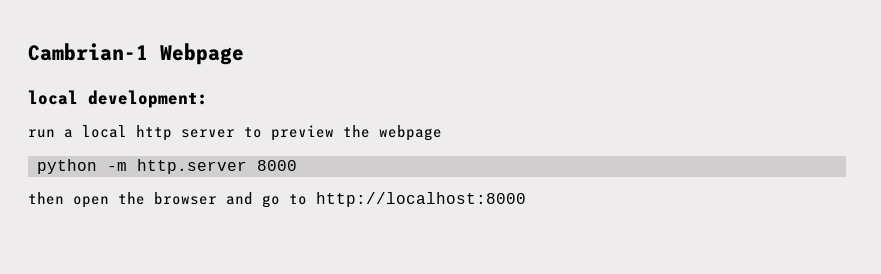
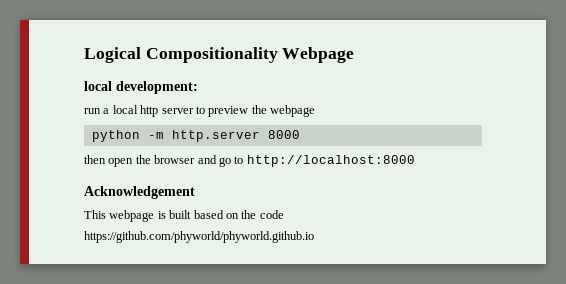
- Cambrian-1 Webpage
+ Logical Compositionality Webpage
+ Acknowledgement
+ This webpage is built based on the code https://github.com/phyworld/phyworld.github.io

